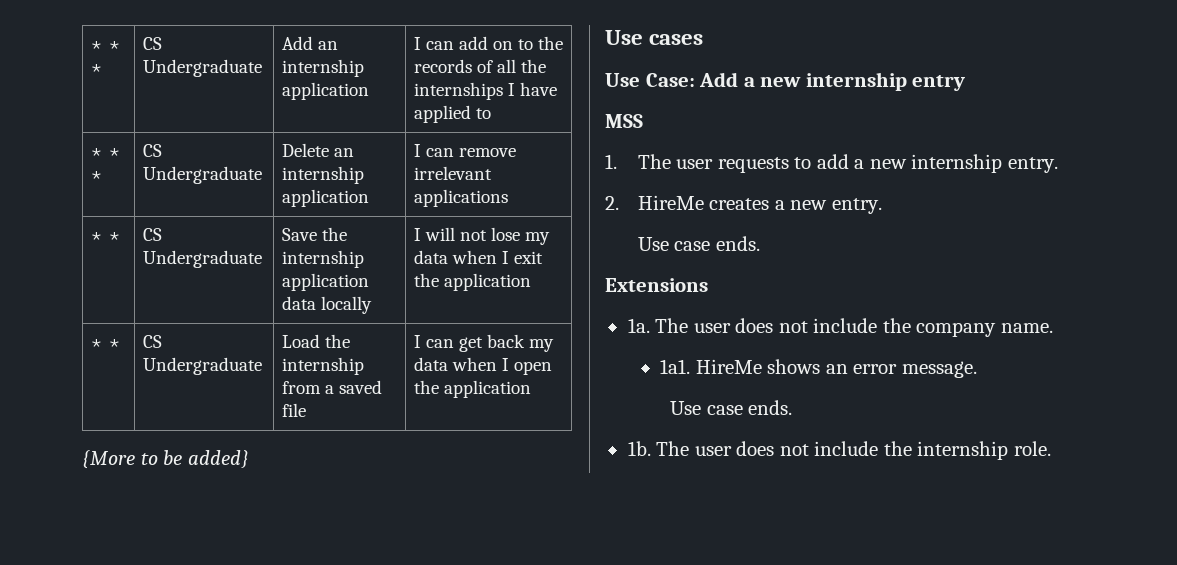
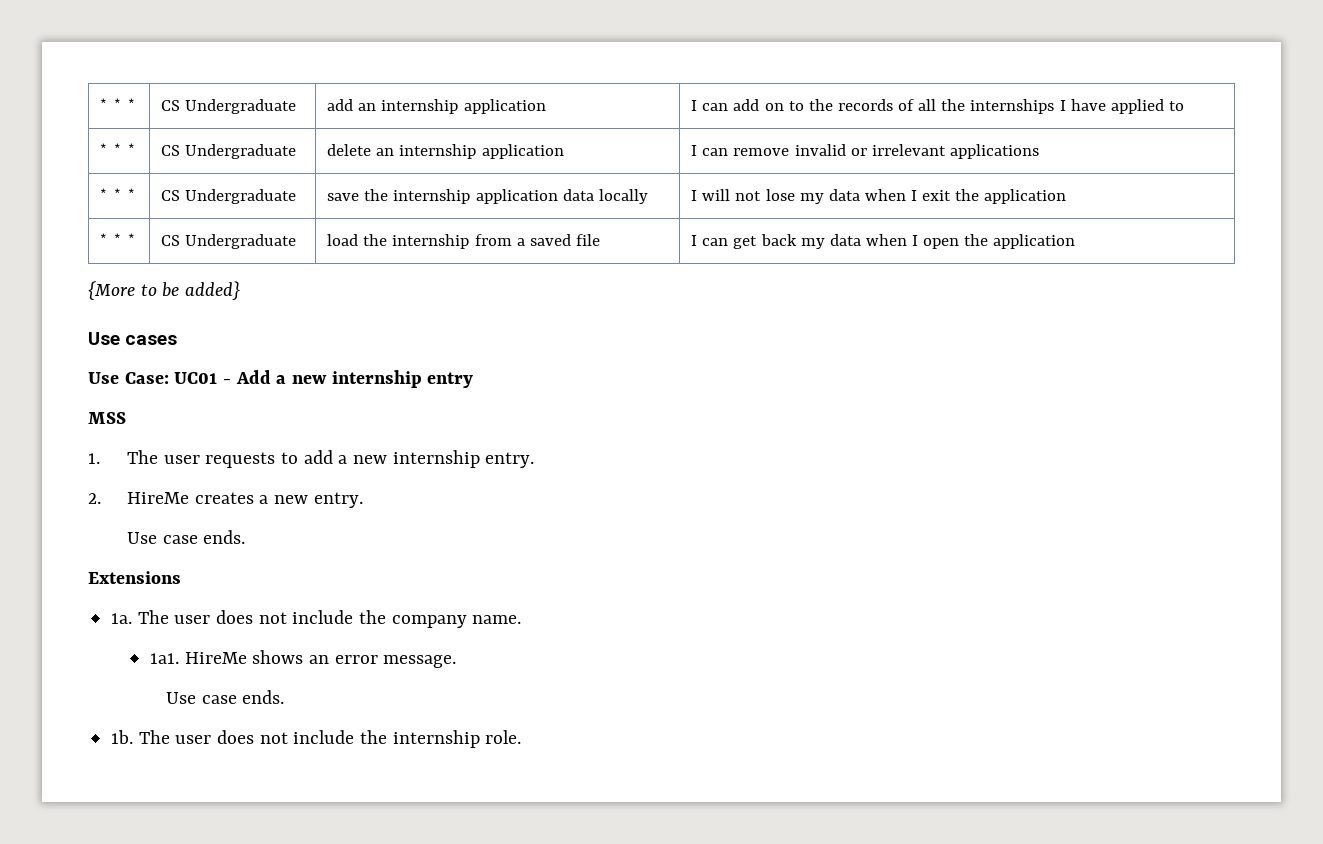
- * * * | CS Undergraduate | Add an internship application | I can add on to the records of all the internships I have applied to
+ * * * | CS Undergraduate | add an internship application | I can add on to the records of all the internships I have applied to
- * * * | CS Undergraduate | Delete an internship application | I can remove irrelevant applications
+ * * * | CS Undergraduate | delete an internship application | I can remove invalid or irrelevant applications
- * * | CS Undergraduate | Save the internship application data locally | I will not lose my data when I exit the application
+ * * * | CS Undergraduate | save the internship application data locally | I will not lose my data when I exit the application
- * * | CS Undergraduate | Load the internship from a saved file | I can get back my data when I open the application
+ * * * | CS Undergraduate | load the internship from a saved file | I can get back my data when I open the application
- Use Case: Add a new internship entry
+ Use Case: UC01 - Add a new internship entry

